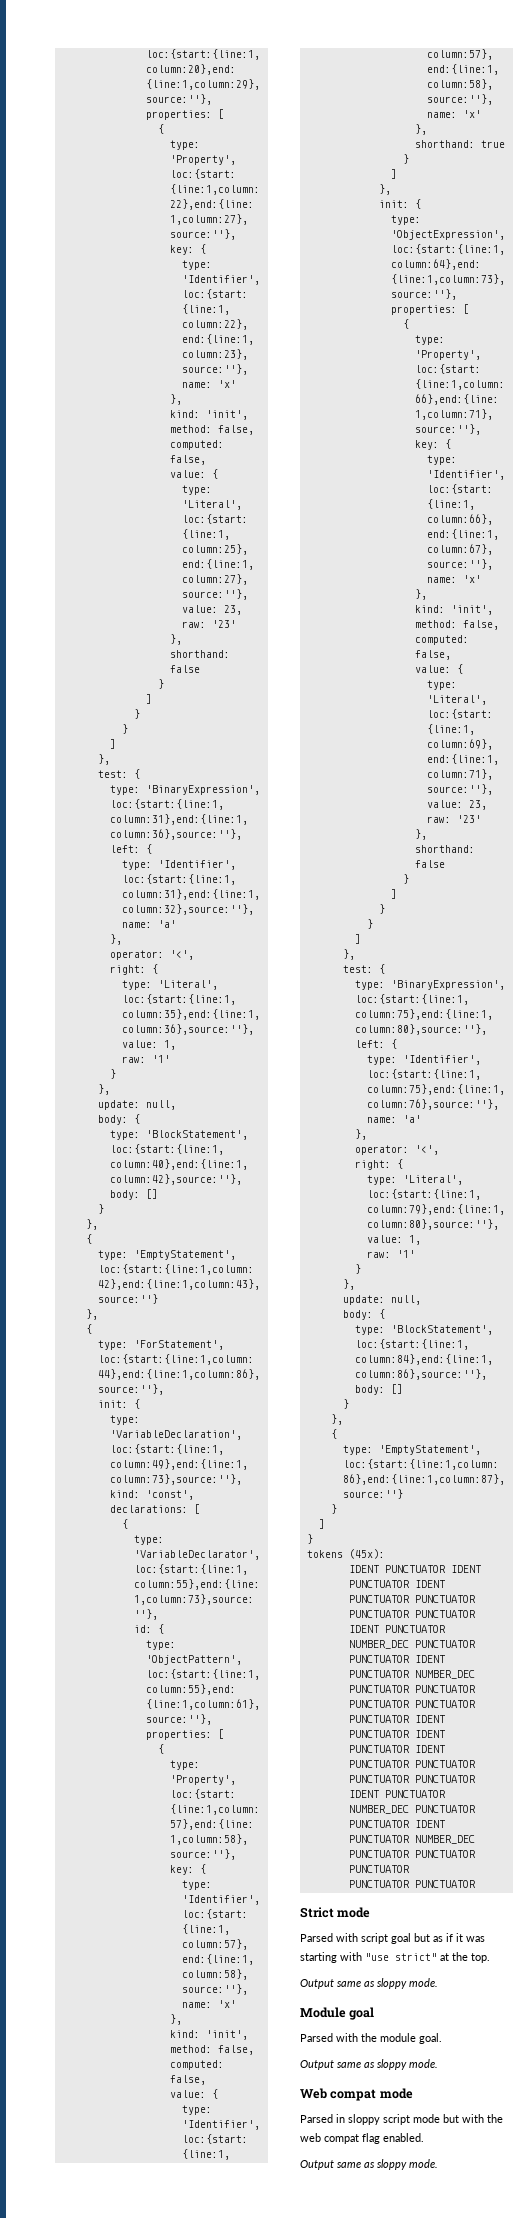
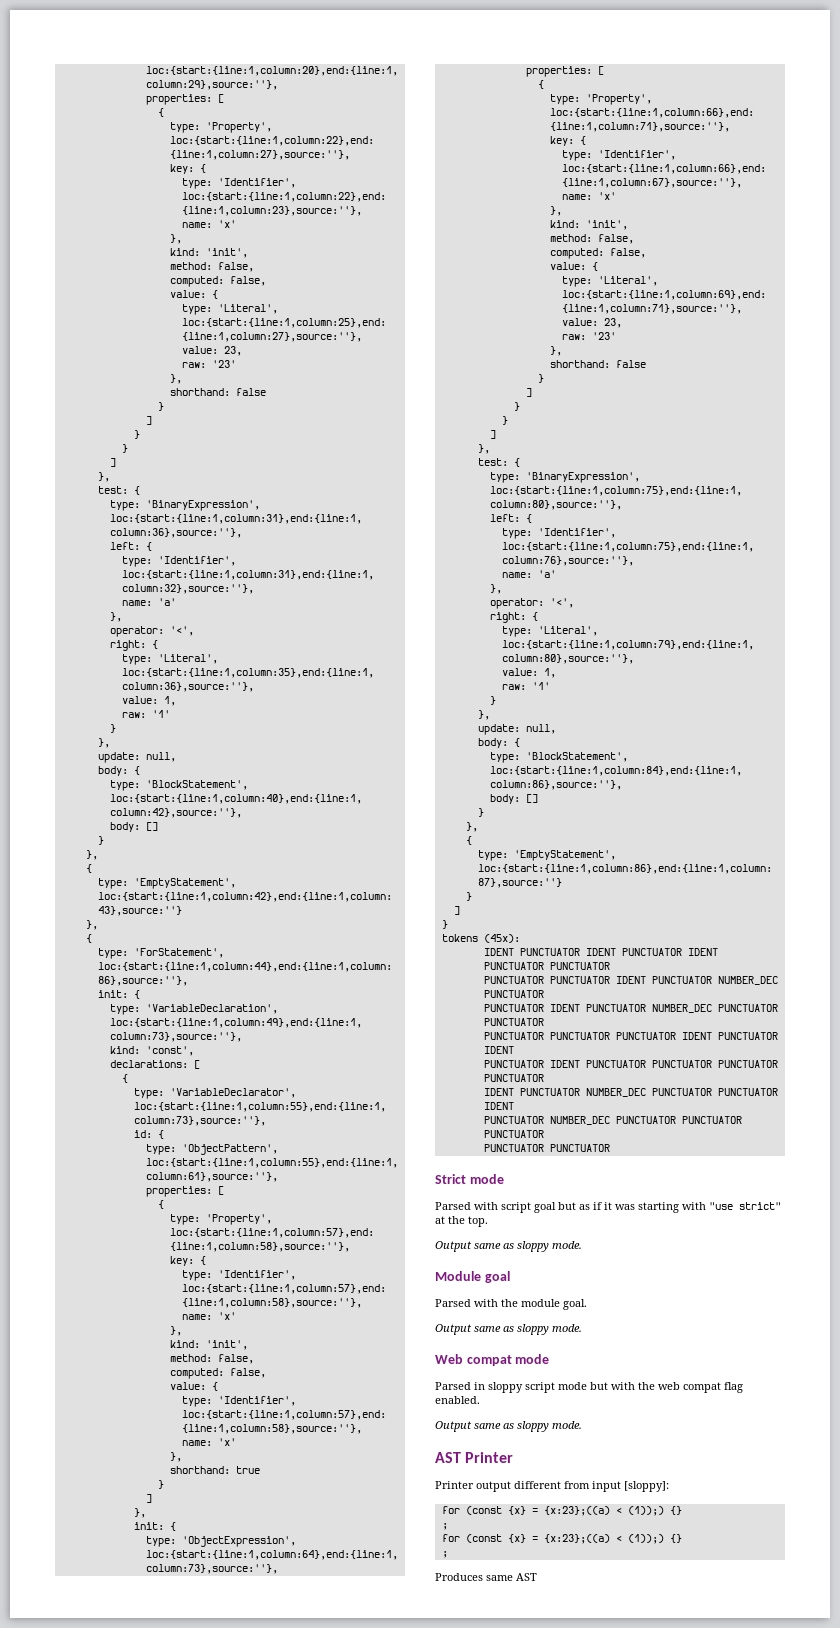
+ AST Printer
+ Printer output different from input [sloppy]:
+ for (const {x} = {x:23};((a) < (1));) {}
+ ;
+ for (const {x} = {x:23};((a) < (1));) {}
+ ;
+ Produces same AST

